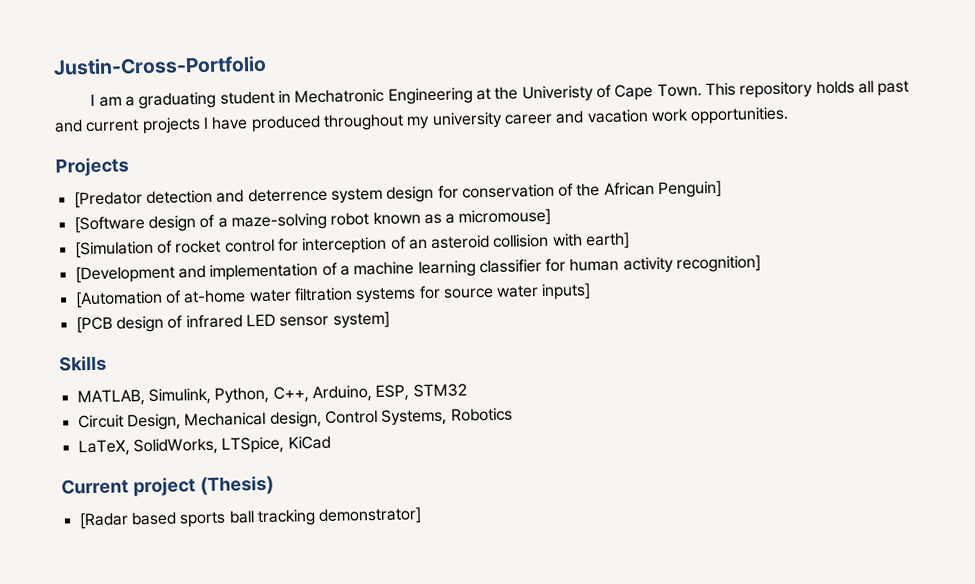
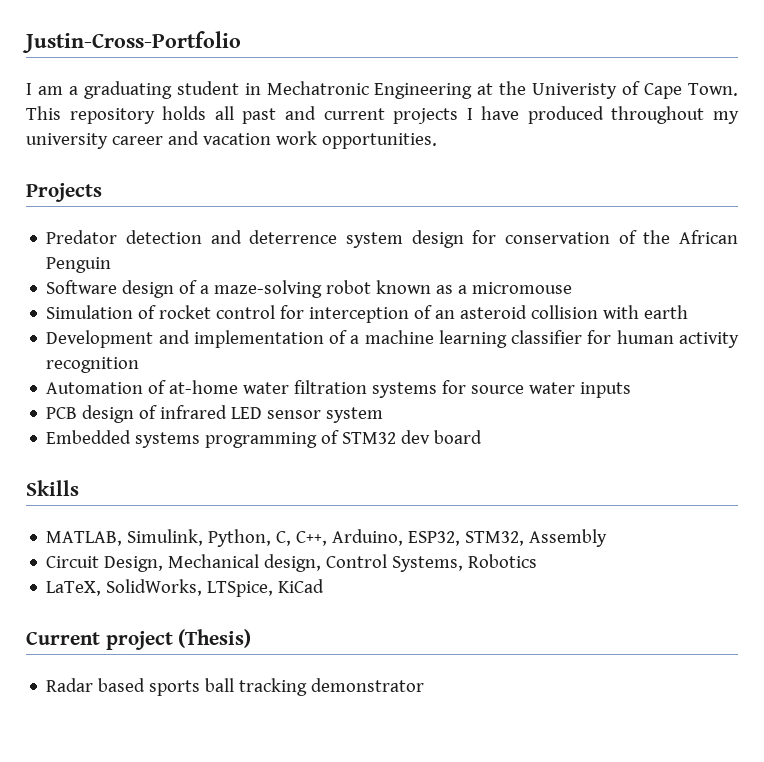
- [Predator detection and deterrence system design for conservation of the African Penguin]
- [Software design of a maze-solving robot known as a micromouse]
- [Simulation of rocket control for interception of an asteroid collision with earth]
- [Development and implementation of a machine learning classifier for human activity recognition]
- [Automation of at-home water filtration systems for source water inputs]
- [PCB design of infrared LED sensor system]
+ Predator detection and deterrence system design for conservation of the African Penguin
+ Software design of a maze-solving robot known as a micromouse
+ Simulation of rocket control for interception of an asteroid collision with earth
+ Development and implementation of a machine learning classifier for human activity recognition
+ Automation of at-home water filtration systems for source water inputs
+ PCB design of infrared LED sensor system
+ Embedded systems programming of STM32 dev board
- MATLAB, Simulink, Python, C++, Arduino, ESP, STM32
+ MATLAB, Simulink, Python, C, C++, Arduino, ESP32, STM32, Assembly
- [Radar based sports ball tracking demonstrator]
+ Radar based sports ball tracking demonstrator

